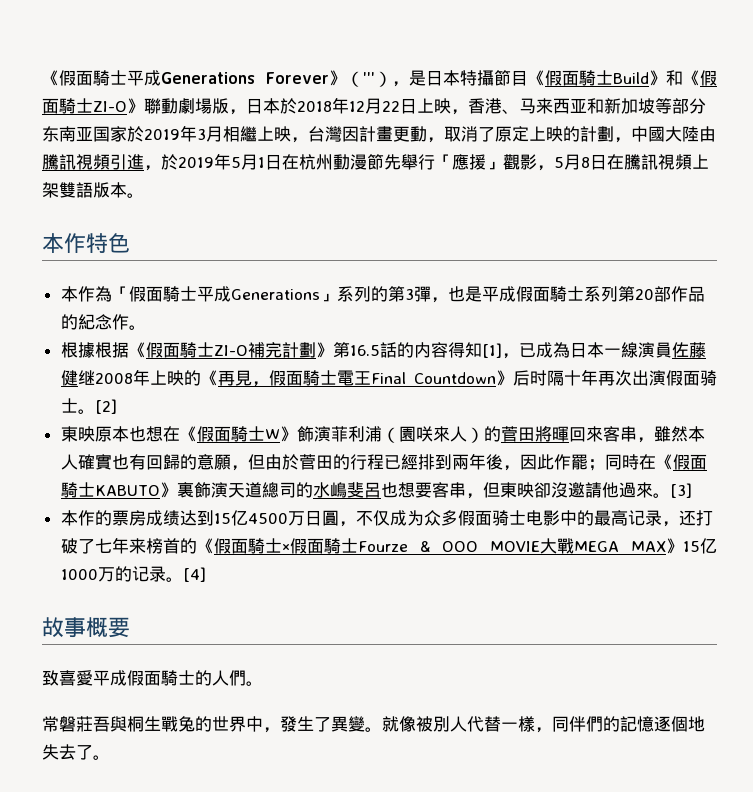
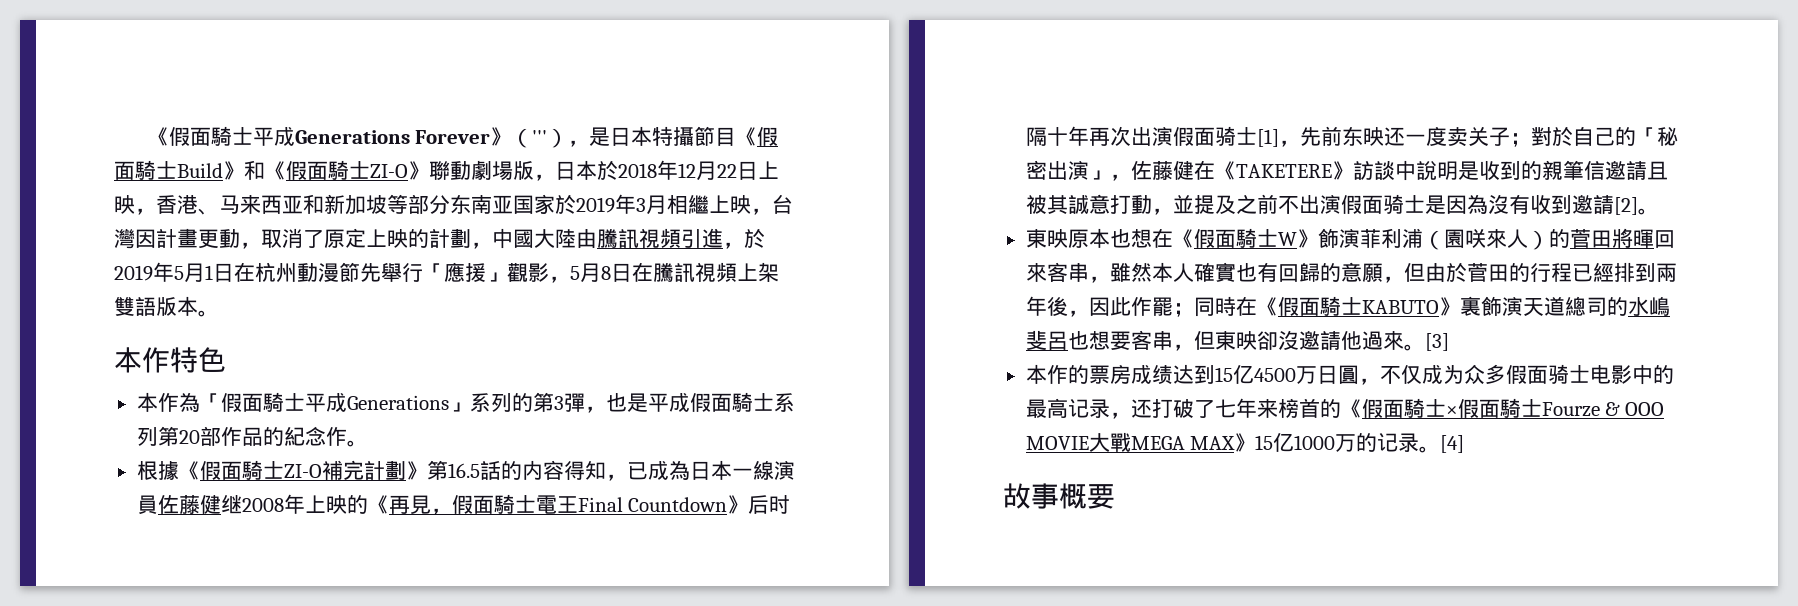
- 根據根据《假面騎士ZI-O補完計劃》第16.5話的内容得知[1]，已成為日本一線演員佐藤健继2008年上映的《再見，假面騎士電王Final Countdown》后时隔十年再次出演假面骑士。[2]
+ 根據《假面騎士ZI-O補完計劃》第16.5話的内容得知，已成為日本一線演員佐藤健继2008年上映的《再見，假面騎士電王Final Countdown》后时隔十年再次出演假面骑士[1]，先前东映还一度卖关子；對於自己的「秘密出演」，佐藤健在《TAKETERE》訪談中說明是收到的親筆信邀請且被其誠意打動，並提及之前不出演假面骑士是因為沒有收到邀請[2]。
- 致喜愛平成假面騎士的人們。
- 常磐莊吾與桐生戰兔的世界中，發生了異變。就像被別人代替一樣，同伴們的記憶逐個地失去了。

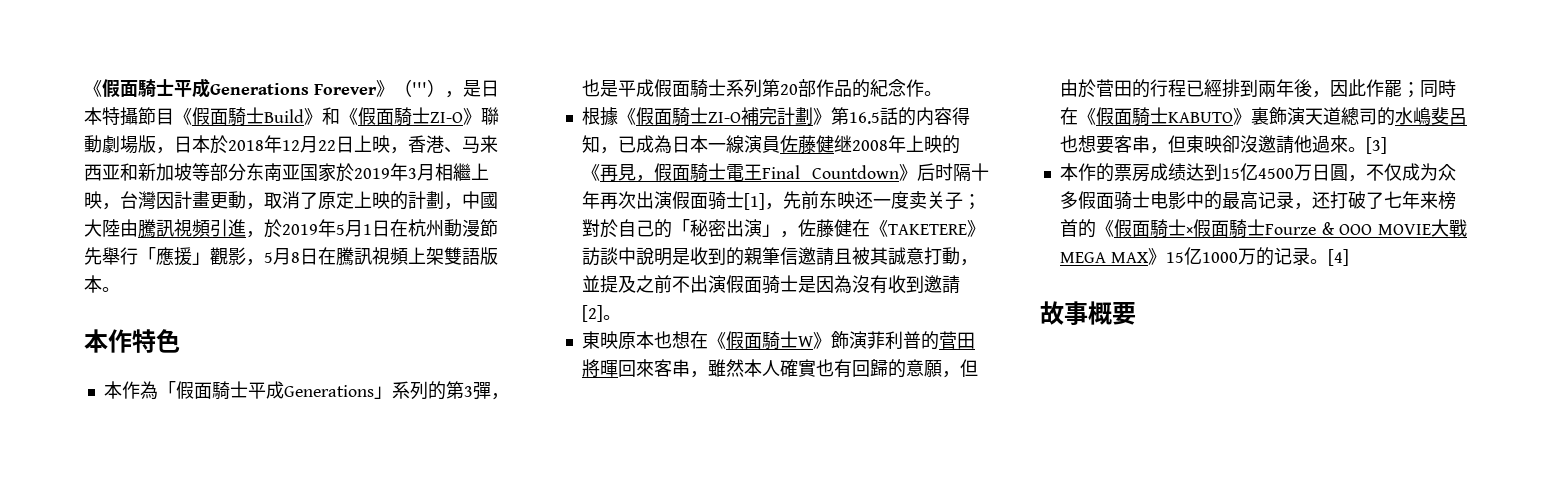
- 東映原本也想在《假面騎士W》飾演菲利浦（園咲來人）的菅田將暉回來客串，雖然本人確實也有回歸的意願，但由於菅田的行程已經排到兩年後，因此作罷；同時在《假面騎士KABUTO》裏飾演天道總司的水嶋斐呂也想要客串，但東映卻沒邀請他過來。
+ 東映原本也想在《假面騎士W》飾演菲利普的菅田將暉回來客串，雖然本人確實也有回歸的意願，但由於菅田的行程已經排到兩年後，因此作罷；同時在《假面騎士KABUTO》裏飾演天道總司的水嶋斐呂也想要客串，但東映卻沒邀請他過來。

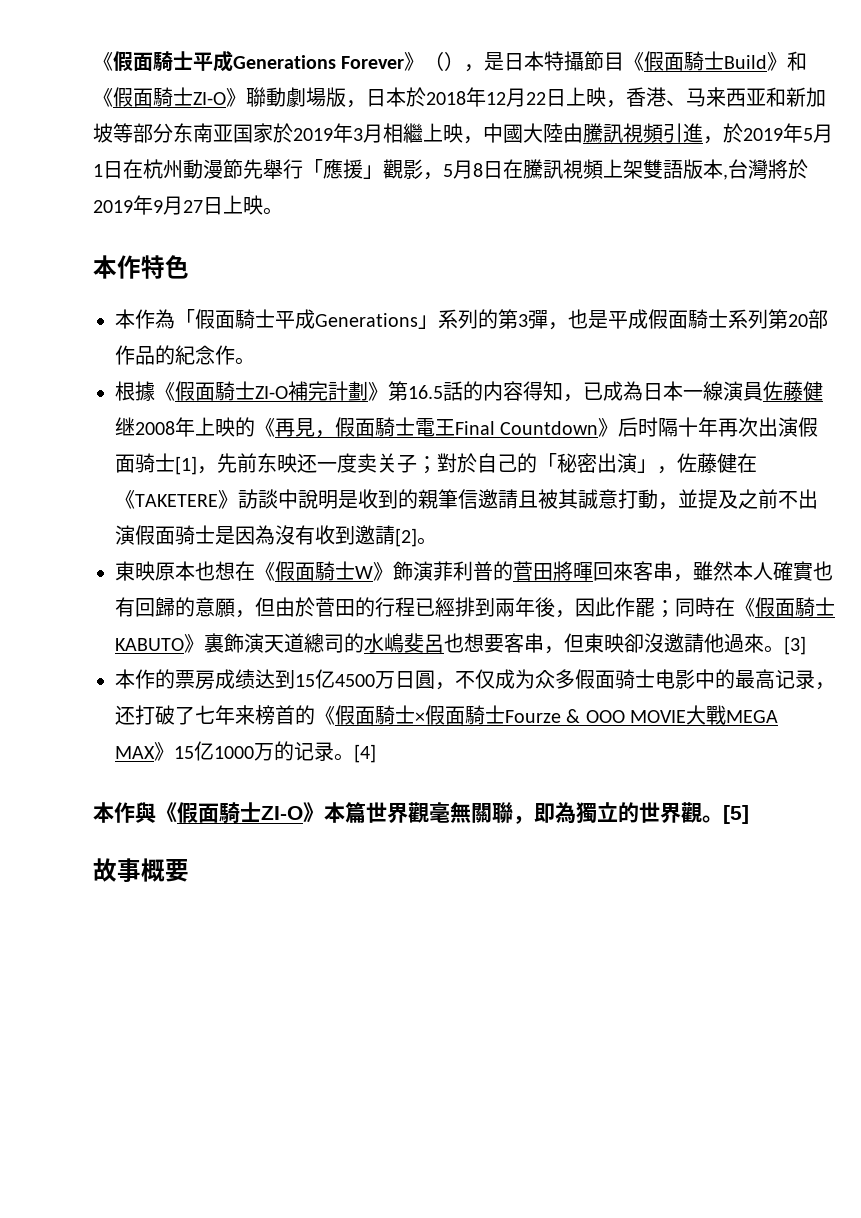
- 《假面騎士平成Generations Forever》（'''），是日本特攝節目《假面騎士Build》和《假面騎士ZI-O》聯動劇場版，日本於2018年12月22日上映，香港、马来西亚和新加坡等部分东南亚国家於2019年3月相繼上映，台灣因計畫更動，取消了原定上映的計劃，中國大陸由騰訊視頻引進，於2019年5月1日在杭州動漫節先舉行「應援」觀影，5月8日在騰訊視頻上架雙語版本。
+ 《假面騎士平成Generations Forever》（），是日本特攝節目《假面騎士Build》和《假面騎士ZI-O》聯動劇場版，日本於2018年12月22日上映，香港、马来西亚和新加坡等部分东南亚国家於2019年3月相繼上映，中國大陸由騰訊視頻引進，於2019年5月1日在杭州動漫節先舉行「應援」觀影，5月8日在騰訊視頻上架雙語版本,台灣將於2019年9月27日上映。
+ 本作與《假面騎士ZI-O》本篇世界觀毫無關聯，即為獨立的世界觀。[5]

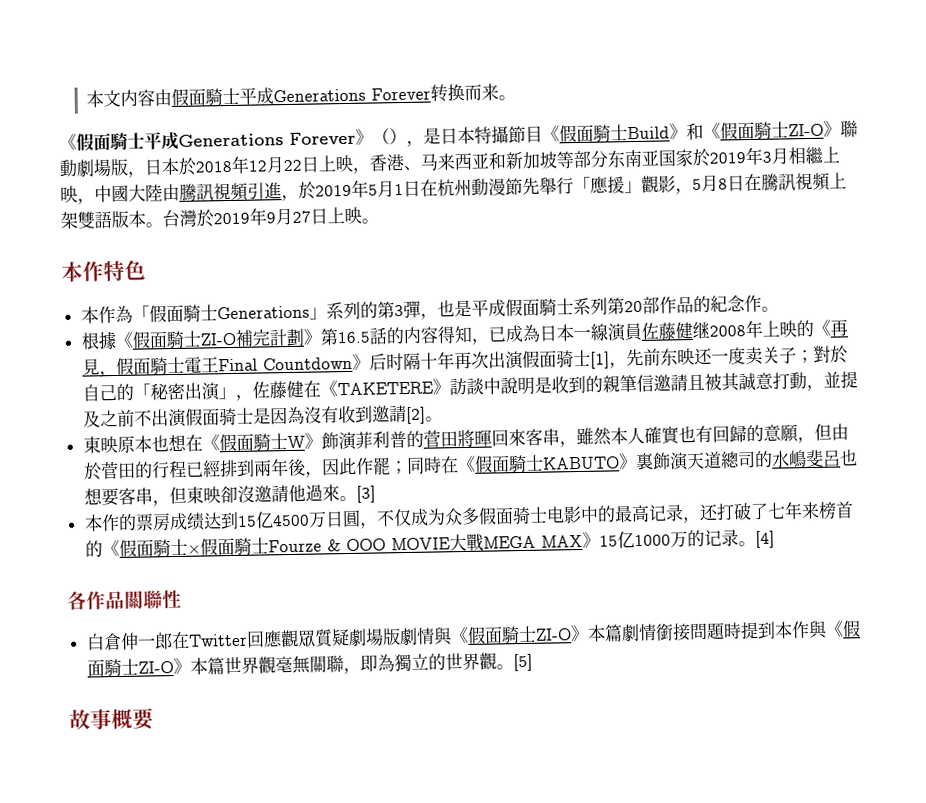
+ 本文内容由假面騎士平成Generations Forever转换而来。
- 《假面騎士平成Generations Forever》（），是日本特攝節目《假面騎士Build》和《假面騎士ZI-O》聯動劇場版，日本於2018年12月22日上映，香港、马来西亚和新加坡等部分东南亚国家於2019年3月相繼上映，中國大陸由騰訊視頻引進，於2019年5月1日在杭州動漫節先舉行「應援」觀影，5月8日在騰訊視頻上架雙語版本,台灣將於2019年9月27日上映。
+ 《假面騎士平成Generations Forever》（），是日本特攝節目《假面騎士Build》和《假面騎士ZI-O》聯動劇場版，日本於2018年12月22日上映，香港、马来西亚和新加坡等部分东南亚国家於2019年3月相繼上映，中國大陸由騰訊視頻引進，於2019年5月1日在杭州動漫節先舉行「應援」觀影，5月8日在騰訊視頻上架雙語版本。台灣於2019年9月27日上映。
- 本作為「假面騎士平成Generations」系列的第3彈，也是平成假面騎士系列第20部作品的紀念作。
+ 本作為「假面騎士Generations」系列的第3彈，也是平成假面騎士系列第20部作品的紀念作。
- 本作與《假面騎士ZI-O》本篇世界觀毫無關聯，即為獨立的世界觀。
+ 各作品關聯性
+ 白倉伸一郎在Twitter回應觀眾質疑劇場版劇情與《假面騎士ZI-O》本篇劇情銜接問題時提到本作與《假面騎士ZI-O》本篇世界觀毫無關聯，即為獨立的世界觀。

